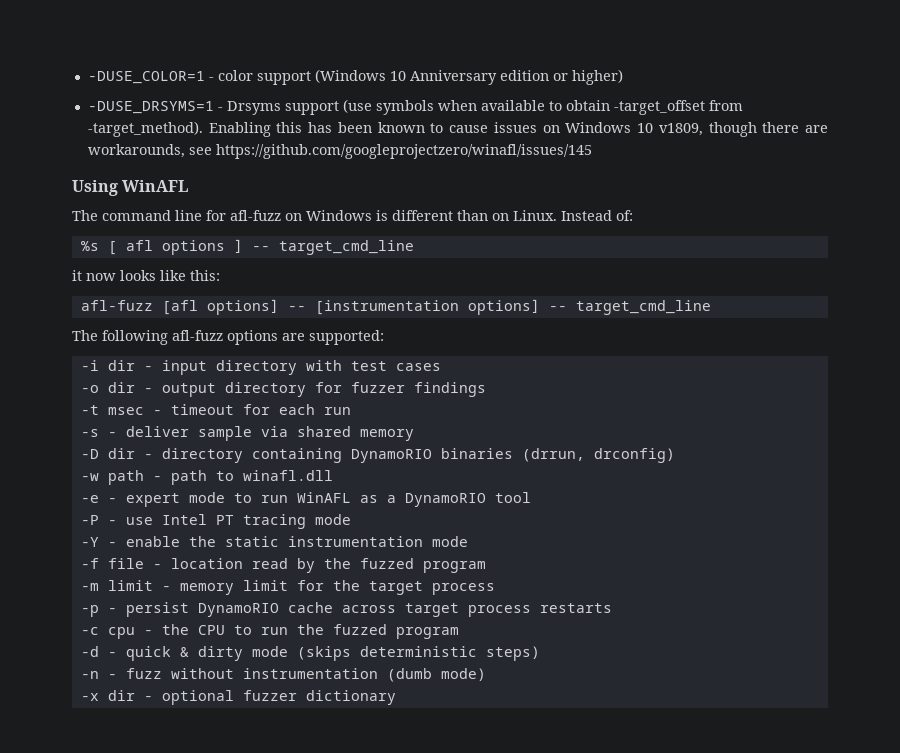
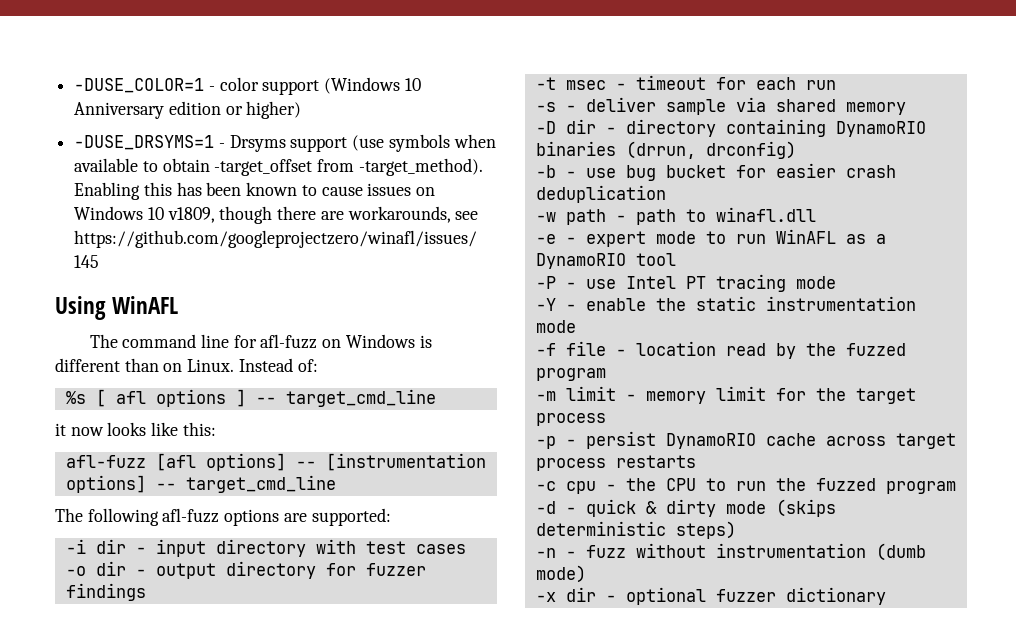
+ -b - use bug bucket for easier crash deduplication

